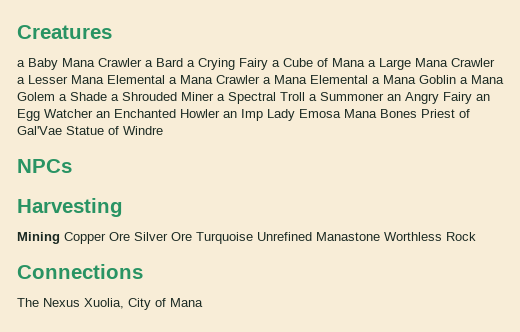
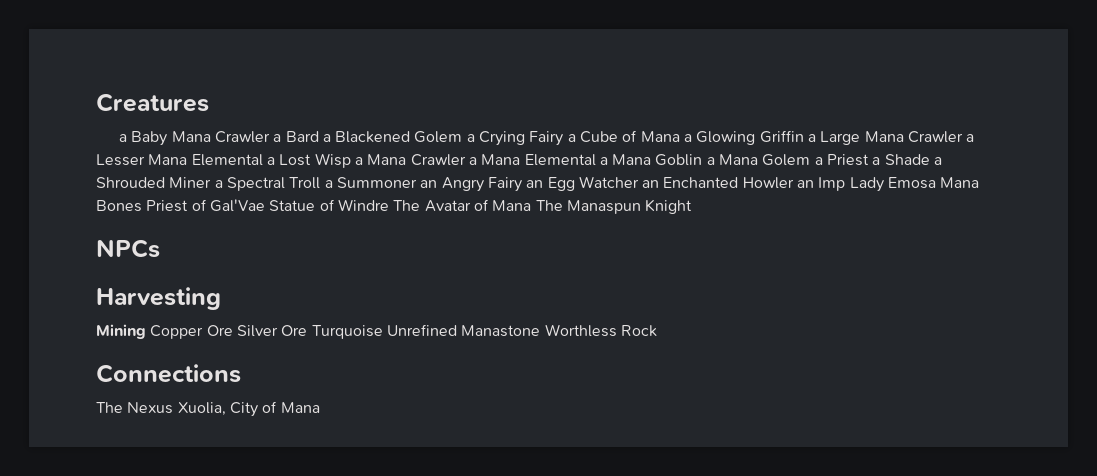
- a Baby Mana Crawler a Bard a Crying Fairy a Cube of Mana a Large Mana Crawler a Lesser Mana Elemental a Mana Crawler a Mana Elemental a Mana Goblin a Mana Golem a Shade a Shrouded Miner a Spectral Troll a Summoner an Angry Fairy an Egg Watcher an Enchanted Howler an Imp Lady Emosa Mana Bones Priest of Gal'Vae Statue of Windre
+ a Baby Mana Crawler a Bard a Blackened Golem a Crying Fairy a Cube of Mana a Glowing Griffin a Large Mana Crawler a Lesser Mana Elemental a Lost Wisp a Mana Crawler a Mana Elemental a Mana Goblin a Mana Golem a Priest a Shade a Shrouded Miner a Spectral Troll a Summoner an Angry Fairy an Egg Watcher an Enchanted Howler an Imp Lady Emosa Mana Bones Priest of Gal'Vae Statue of Windre The Avatar of Mana The Manaspun Knight

